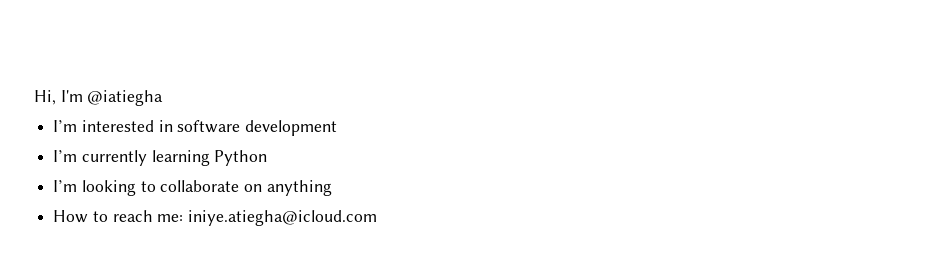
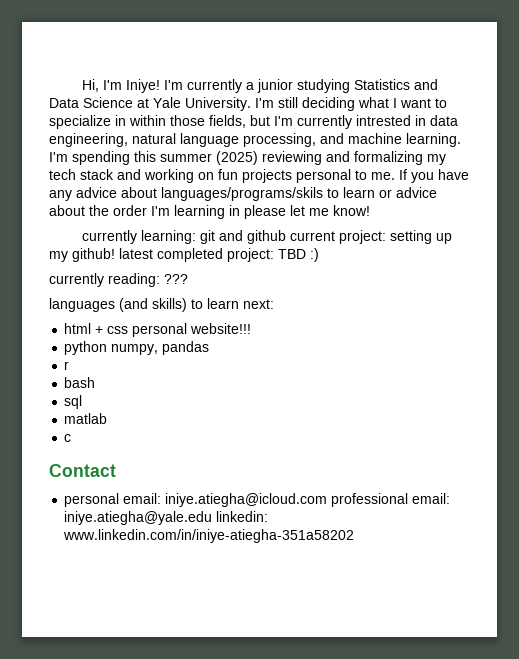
- Hi, I'm @iatiegha
- I’m interested in software development
- I’m currently learning Python
- I’m looking to collaborate on anything
- How to reach me: iniye.atiegha@icloud.com
+ Hi, I'm Iniye! I'm currently a junior studying Statistics and Data Science at Yale University. I'm still deciding what I want to specialize in within those fields, but I'm currently intrested in data engineering, natural language processing, and machine learning. I'm spending this summer (2025) reviewing and formalizing my tech stack and working on fun projects personal to me. If you have any advice about languages/programs/skils to learn or advice about the order I'm learning in please let me know!
+ currently learning: git and github current project: setting up my github! latest completed project: TBD :)
+ currently reading: ???
+ languages (and skills) to learn next:
+ html + css personal website!!!
+ python numpy, pandas
+ r
+ bash
+ sql
+ matlab
+ c
+ Contact
+ personal email: iniye.atiegha@icloud.com professional email: iniye.atiegha@yale.edu linkedin: www.linkedin.com/in/iniye-atiegha-351a58202

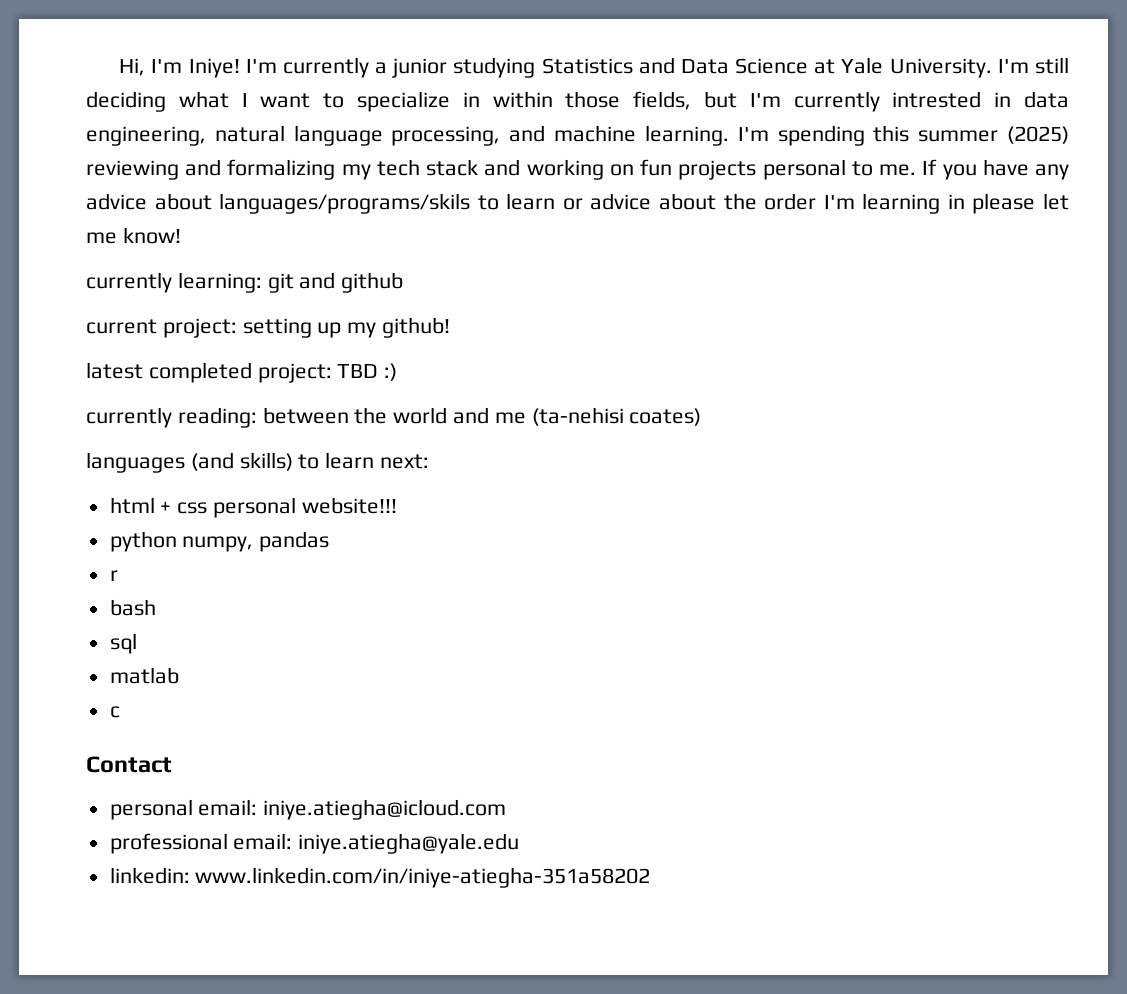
- currently learning: git and github current project: setting up my github! latest completed project: TBD :)
+ currently learning: git and github
+ current project: setting up my github!
+ latest completed project: TBD :)
- currently reading: ???
+ currently reading: between the world and me (ta-nehisi coates)
- personal email: iniye.atiegha@icloud.com professional email: iniye.atiegha@yale.edu linkedin: www.linkedin.com/in/iniye-atiegha-351a58202
+ personal email: iniye.atiegha@icloud.com
+ professional email: iniye.atiegha@yale.edu
+ linkedin: www.linkedin.com/in/iniye-atiegha-351a58202

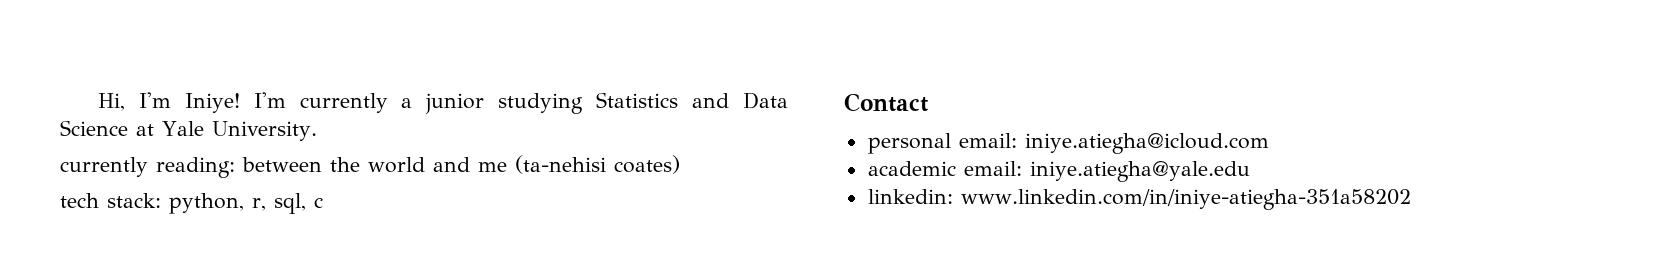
- I'm still deciding what I want to specialize in within those fields, but I'm currently intrested in data engineering, natural language processing, and machine learning. I'm spending this summer (2025) reviewing and formalizing my tech stack and working on fun projects personal to me. If you have any advice about languages/programs/skils to learn or advice about the order I'm learning in please let me know!
- currently learning: git and github
- current project: setting up my github!
- latest completed project: TBD :)
- languages (and skills) to learn next:
- html + css personal website!!!
- python numpy, pandas
- r
- bash
- sql
- matlab
- c
+ tech stack: python, r, sql, c
- professional email: iniye.atiegha@yale.edu
+ academic email: iniye.atiegha@yale.edu

